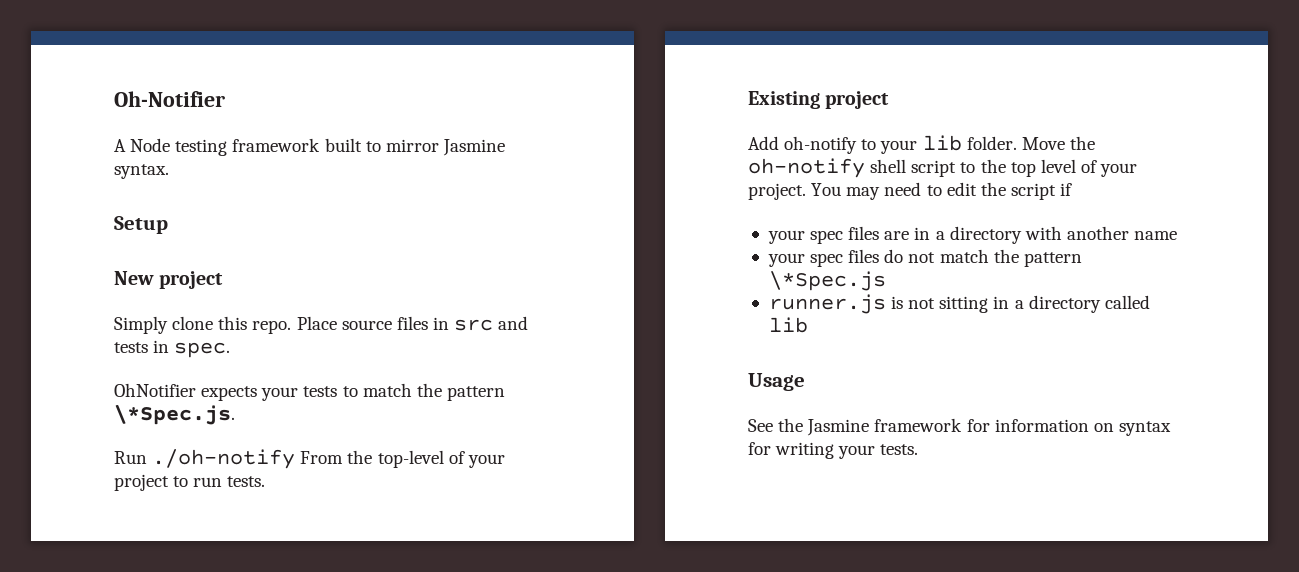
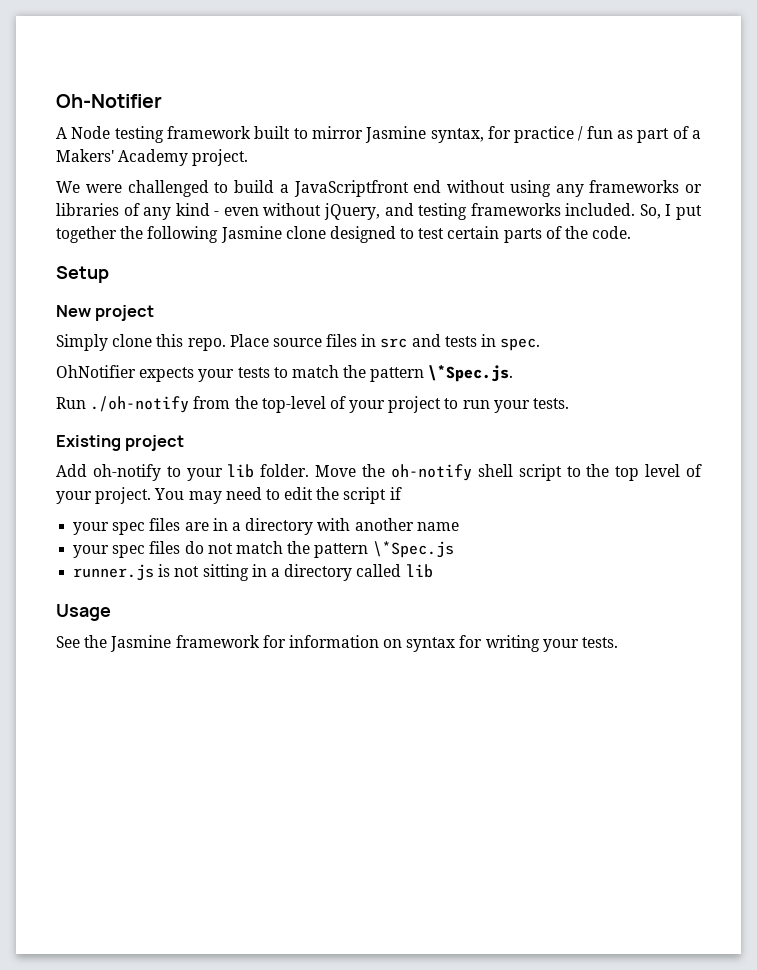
- A Node testing framework built to mirror Jasmine syntax.
+ A Node testing framework built to mirror Jasmine syntax, for practice / fun as part of a Makers' Academy project.
+ We were challenged to build a JavaScriptfront end without using any frameworks or libraries of any kind - even without jQuery, and testing frameworks included. So, I put together the following Jasmine clone designed to test certain parts of the code.
- Run ./oh-notify From the top-level of your project to run tests.
+ Run ./oh-notify from the top-level of your project to run your tests.

